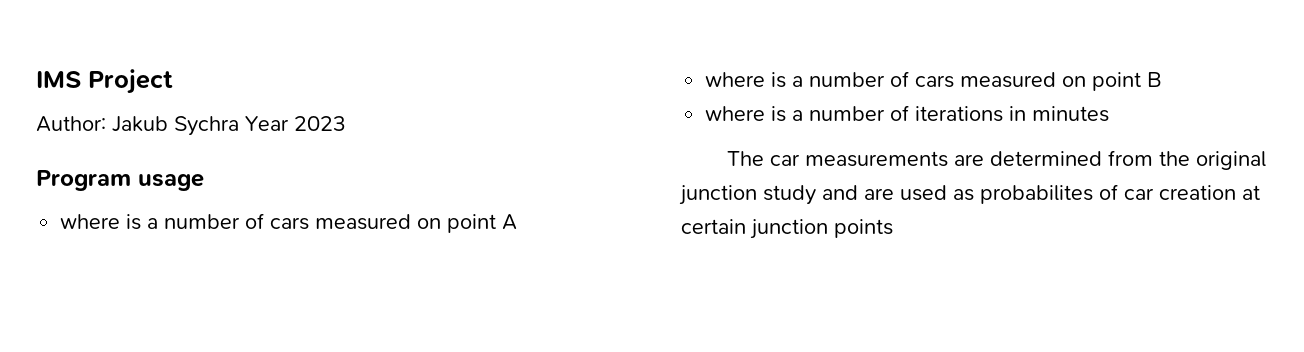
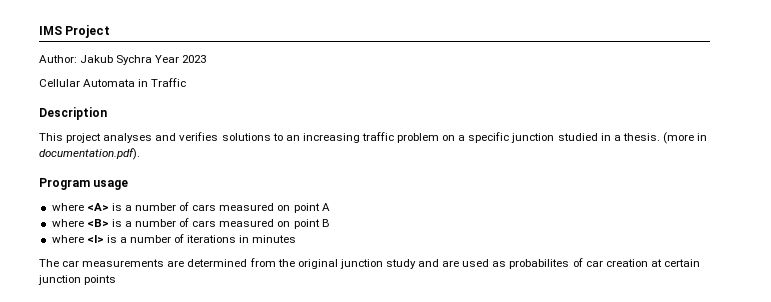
+ Cellular Automata in Traffic
+ Description
+ This project analyses and verifies solutions to an increasing traffic problem on a specific junction studied in a thesis. (more in documentation.pdf).
- where is a number of cars measured on point A
+ where <A> is a number of cars measured on point A
- where is a number of cars measured on point B
+ where <B> is a number of cars measured on point B
- where is a number of iterations in minutes
+ where <I> is a number of iterations in minutes

